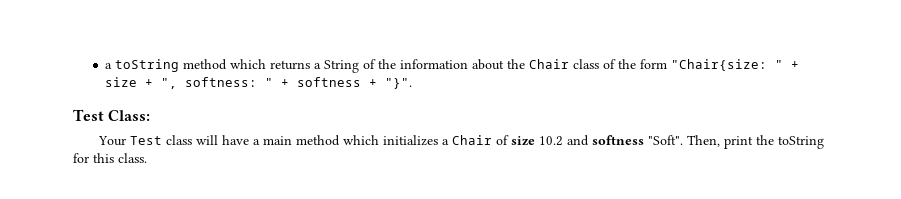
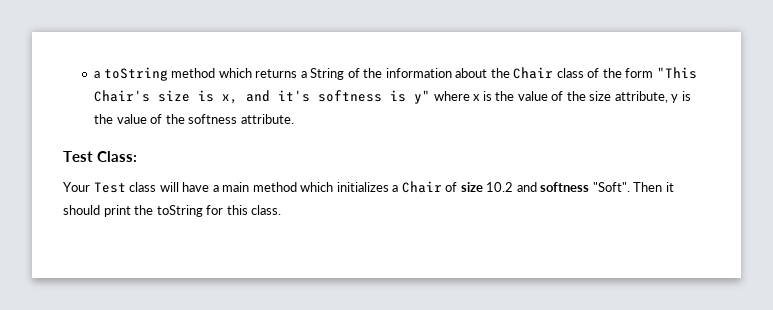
- a toString method which returns a String of the information about the Chair class of the form "Chair{size: " + size + ", softness: " + softness + "}".
+ a toString method which returns a String of the information about the Chair class of the form "This Chair's size is x, and it's softness is y" where x is the value of the size attribute, y is the value of the softness attribute.
- Then, print the toString for this class.
+ Then it should print the toString for this class.

